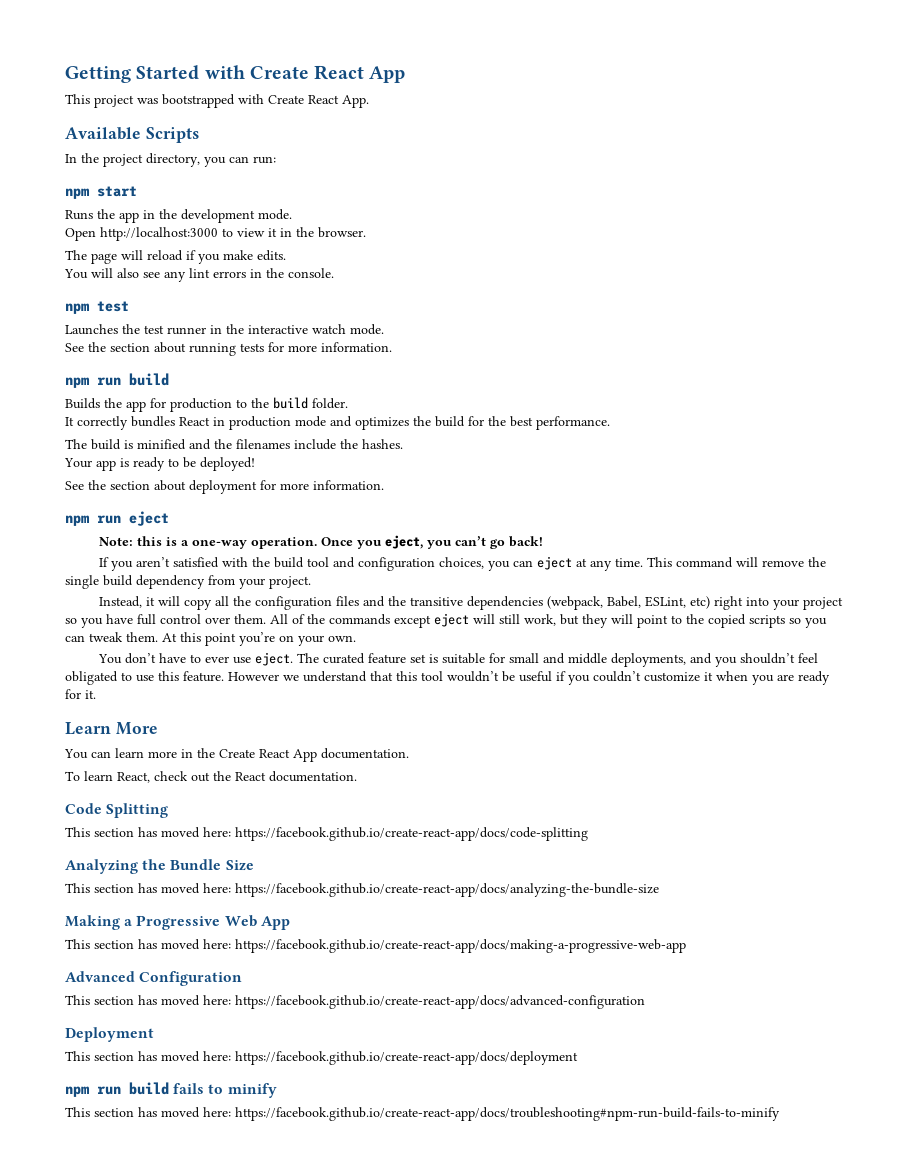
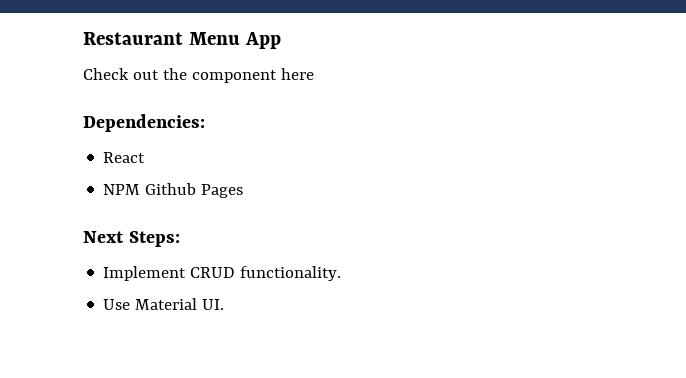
- Getting Started with Create React App
- This project was bootstrapped with Create React App.
- Available Scripts
- In the project directory, you can run:
- npm start
- Runs the app in the development mode.
- Open http://localhost:3000 to view it in the browser.
- The page will reload if you make edits.
- You will also see any lint errors in the console.
- npm test
- Launches the test runner in the interactive watch mode.
- See the section about running tests for more information.
- npm run build
- Builds the app for production to the build folder.
- It correctly bundles React in production mode and optimizes the build for the best performance.
- The build is minified and the filenames include the hashes.
- Your app is ready to be deployed!
- See the section about deployment for more information.
- npm run eject
- Note: this is a one-way operation. Once you eject, you can’t go back!
- If you aren’t satisfied with the build tool and configuration choices, you can eject at any time. This command will remove the single build dependency from your project.
- Instead, it will copy all the configuration files and the transitive dependencies (webpack, Babel, ESLint, etc) right into your project so you have full control over them. All of the commands except eject will still work, but they will point to the copied scripts so you can tweak them. At this point you’re on your own.
- You don’t have to ever use eject. The curated feature set is suitable for small and middle deployments, and you shouldn’t feel obligated to use this feature. However we understand that this tool wouldn’t be useful if you couldn’t customize it when you are ready for it.
- Learn More
- You can learn more in the Create React App documentation.
- To learn React, check out the React documentation.
- Code Splitting
- This section has moved here: https://facebook.github.io/create-react-app/docs/code-splitting
- Analyzing the Bundle Size
- This section has moved here: https://facebook.github.io/create-react-app/docs/analyzing-the-bundle-size
- Making a Progressive Web App
- This section has moved here: https://facebook.github.io/create-react-app/docs/making-a-progressive-web-app
- Advanced Configuration
- This section has moved here: https://facebook.github.io/create-react-app/docs/advanced-configuration
- Deployment
- This section has moved here: https://facebook.github.io/create-react-app/docs/deployment
- npm run build fails to minify
- This section has moved here: https://facebook.github.io/create-react-app/docs/troubleshooting#npm-run-build-fails-to-minify
+ Restaurant Menu App
+ Check out the component here
+ Dependencies:
+ React
+ NPM Github Pages
+ Next Steps:
+ Implement CRUD functionality.
+ Use Material UI.

